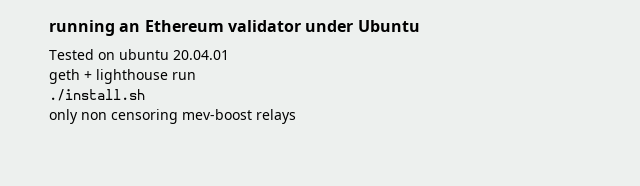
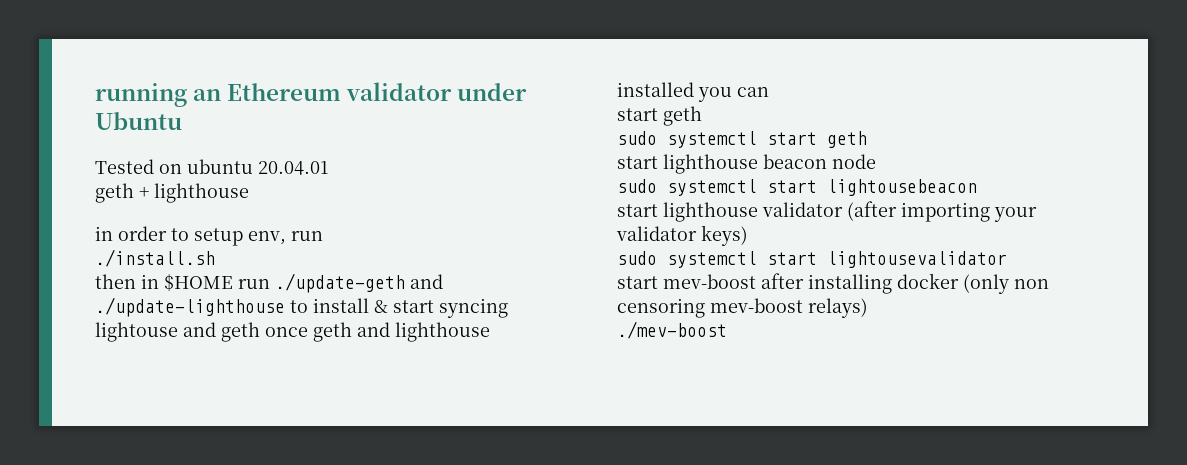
- geth + lighthouse run
+ geth + lighthouse
+ in order to setup env, run
  ./install.sh
- only non censoring mev-boost relays
+ then in $HOME run ./update-geth and ./update-lighthouse to install & start syncing lightouse and geth once geth and lighthouse installed you can
+ start geth
+ sudo systemctl start geth
+ start lighthouse beacon node
+ sudo systemctl start lightousebeacon
+ start lighthouse validator (after importing your validator keys)
+ sudo systemctl start lightousevalidator
+ start mev-boost after installing docker (only non censoring mev-boost relays)
+ ./mev-boost

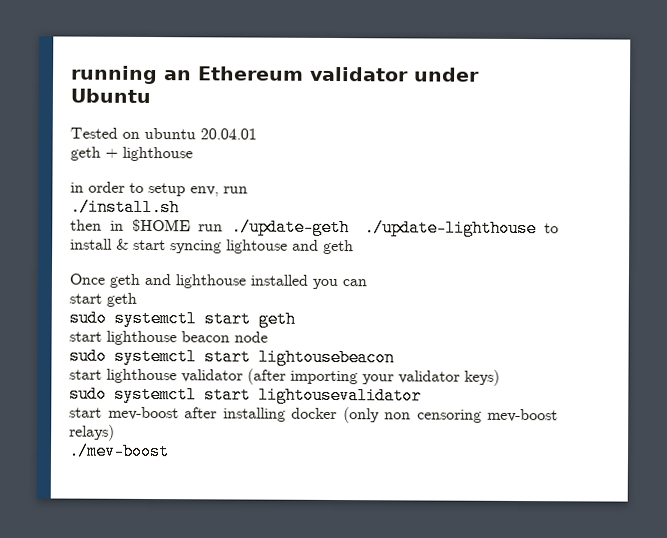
- then in $HOME run ./update-geth and ./update-lighthouse to install & start syncing lightouse and geth once geth and lighthouse installed you can
+ then in $HOME run ./update-geth ./update-lighthouse to install & start syncing lightouse and geth
+ Once geth and lighthouse installed you can

